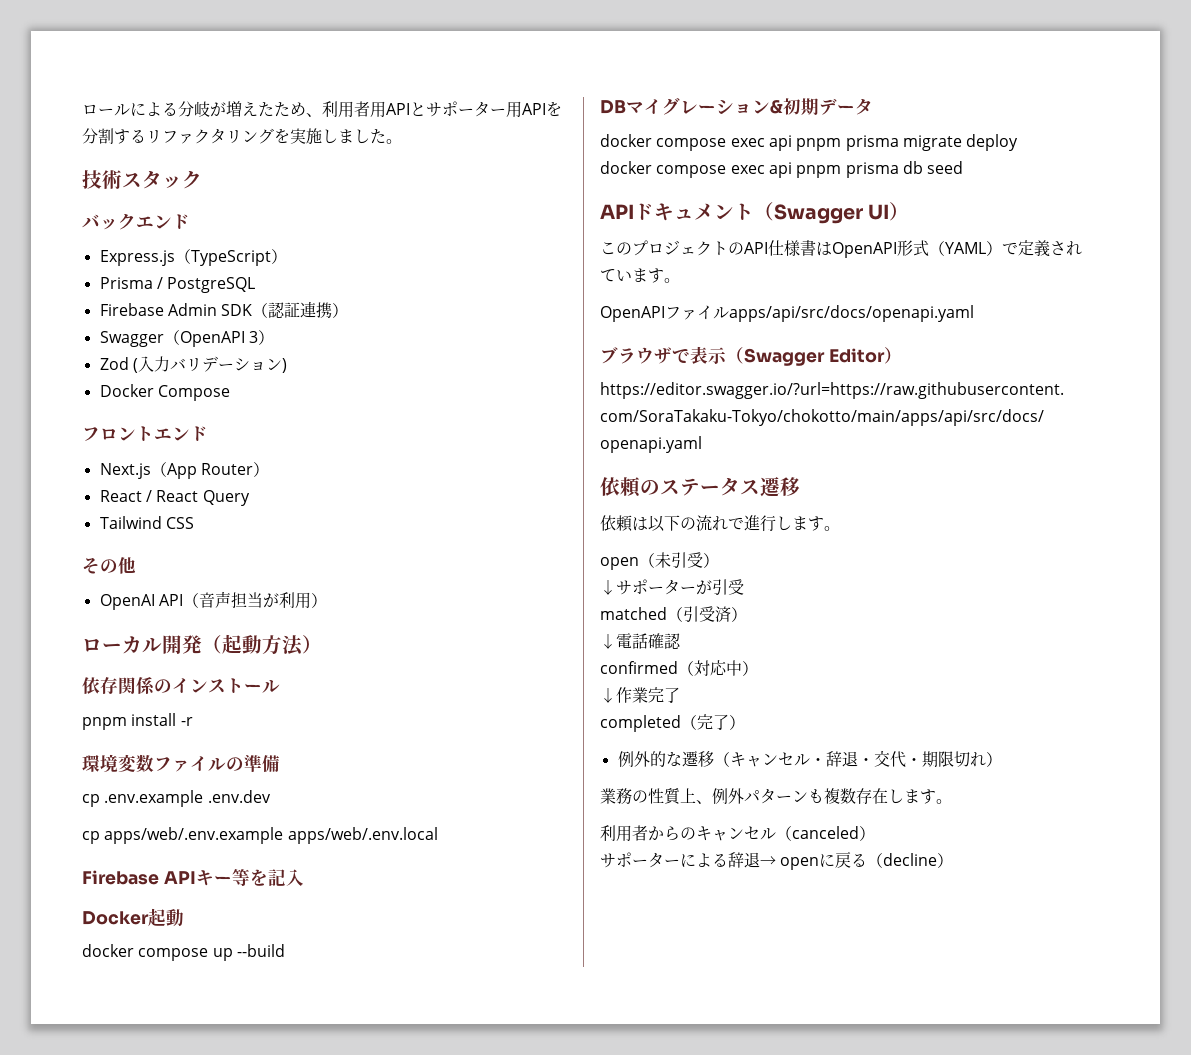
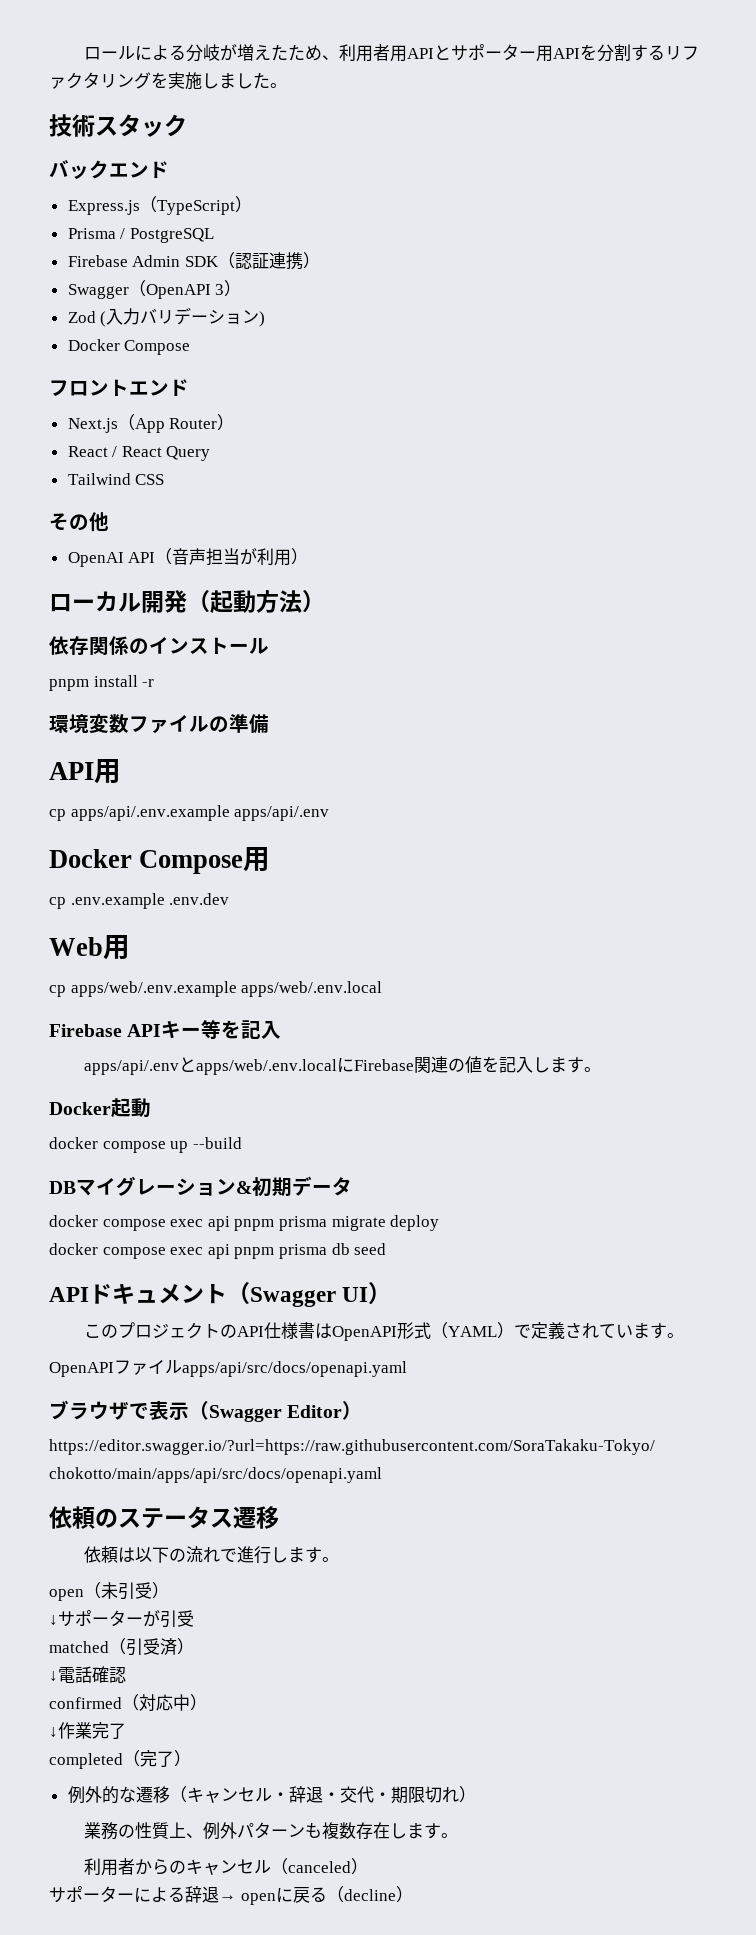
+ API用
+ cp apps/api/.env.example apps/api/.env
+ Docker Compose用
+ Web用
+ apps/api/.envとapps/web/.env.localにFirebase関連の値を記入します。

